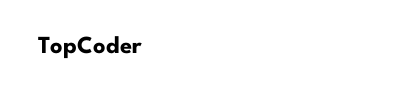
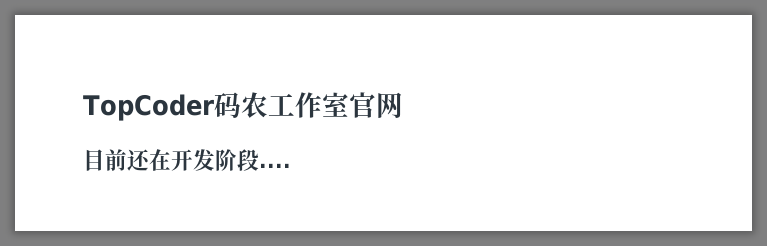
- TopCoder
+ TopCoder码农工作室官网
+ 目前还在开发阶段....

